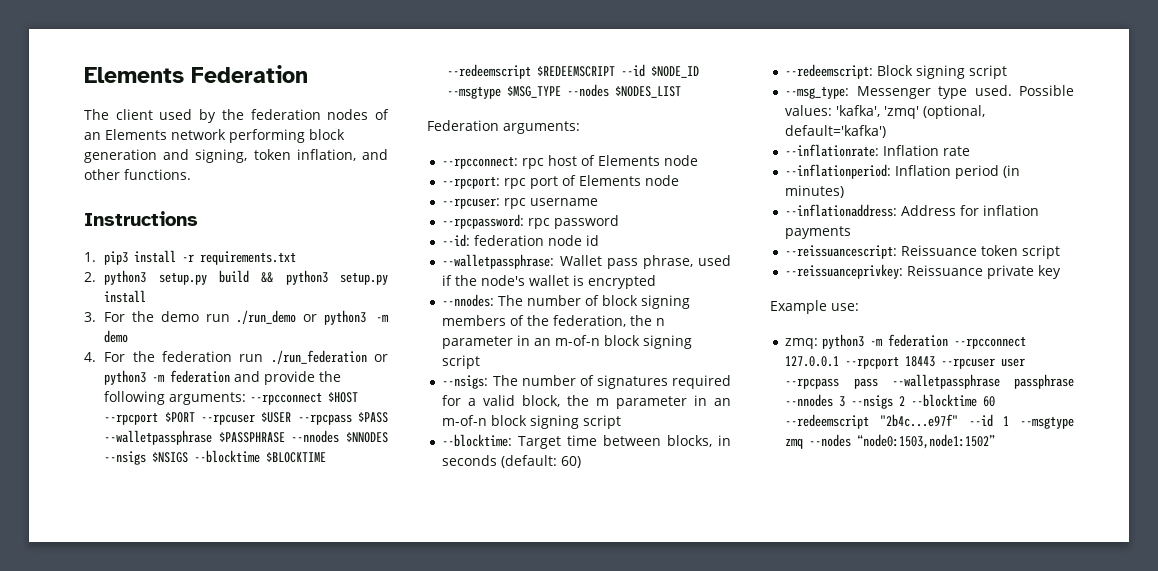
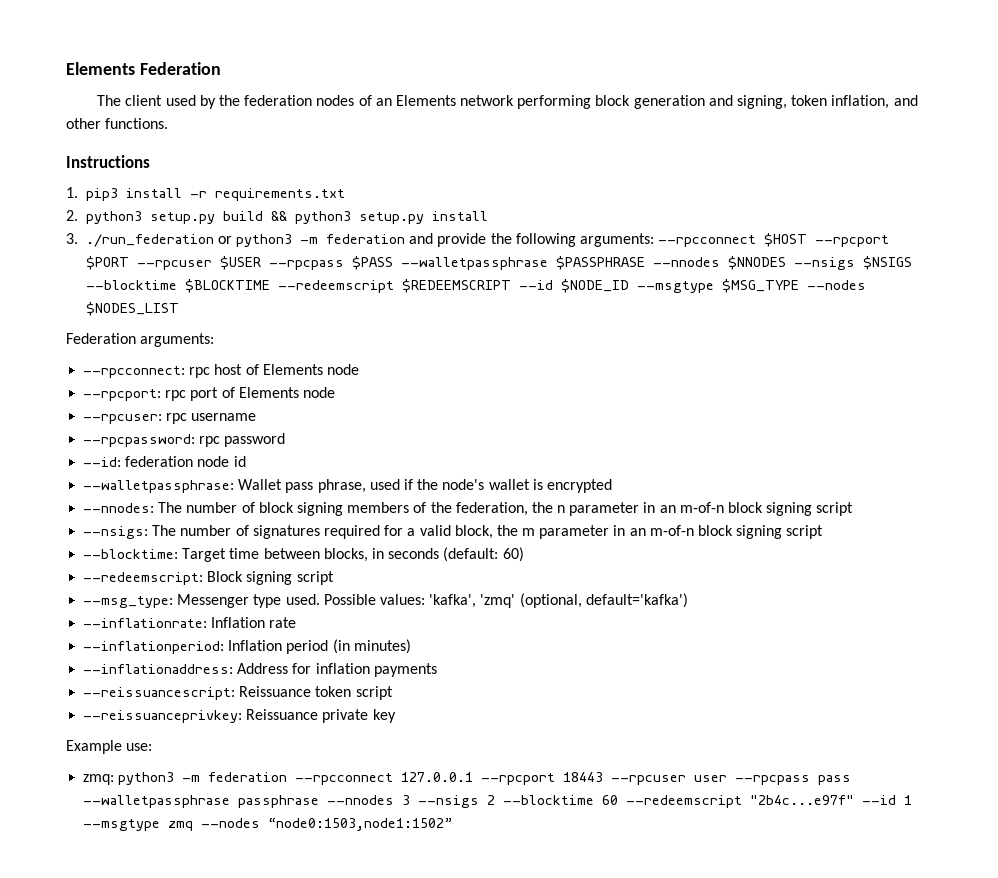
- 3. For the demo run ./run_demo or python3 -m demo
- 4. For the federation run ./run_federation or python3 -m federation and provide the following arguments: --rpcconnect $HOST --rpcport $PORT --rpcuser $USER --rpcpass $PASS --walletpassphrase $PASSPHRASE --nnodes $NNODES --nsigs $NSIGS --blocktime $BLOCKTIME --redeemscript $REDEEMSCRIPT --id $NODE_ID --msgtype $MSG_TYPE --nodes $NODES_LIST
+ 3. ./run_federation or python3 -m federation and provide the following arguments: --rpcconnect $HOST --rpcport $PORT --rpcuser $USER --rpcpass $PASS --walletpassphrase $PASSPHRASE --nnodes $NNODES --nsigs $NSIGS --blocktime $BLOCKTIME --redeemscript $REDEEMSCRIPT --id $NODE_ID --msgtype $MSG_TYPE --nodes $NODES_LIST

